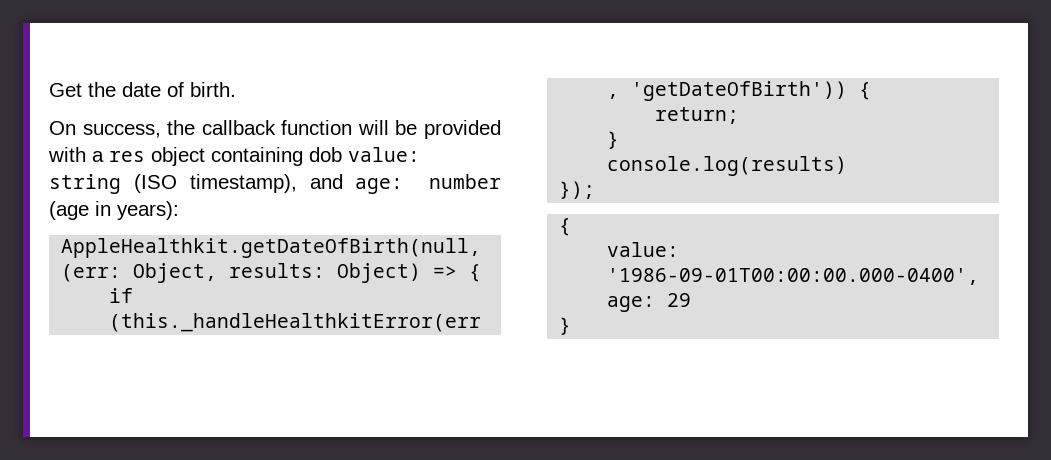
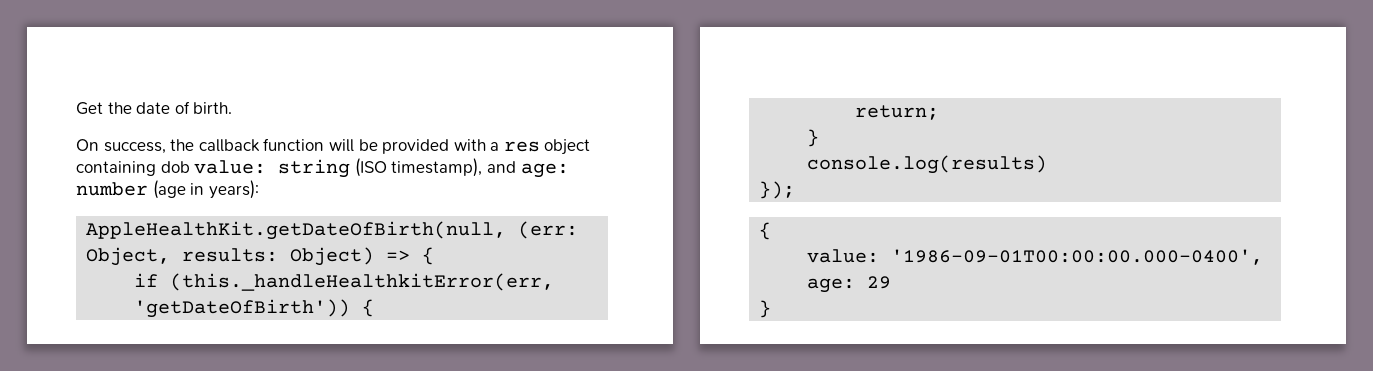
- AppleHealthkit.getDateOfBirth(null, (err: Object, results: Object) => {
+ AppleHealthKit.getDateOfBirth(null, (err: Object, results: Object) => {

